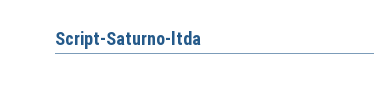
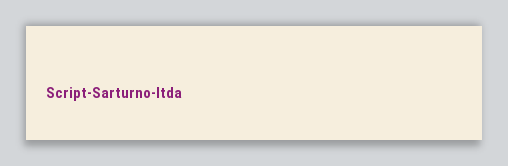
- Script-Saturno-ltda
+ Script-Sarturno-ltda

